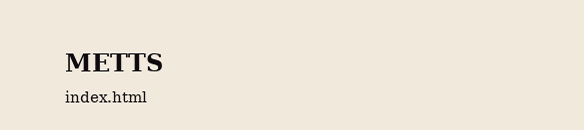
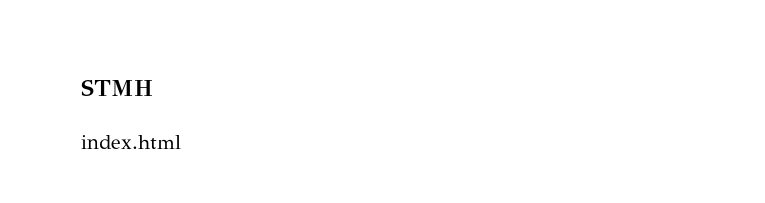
- METTS
+ STMH

